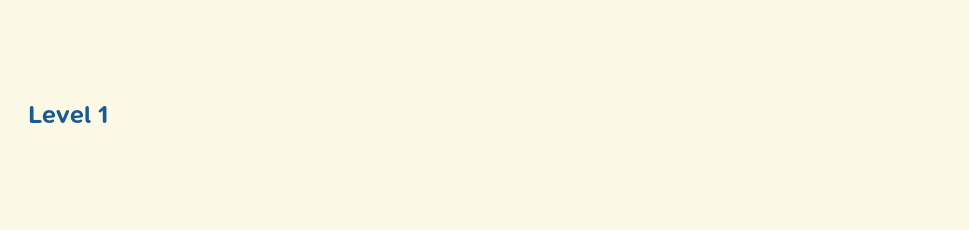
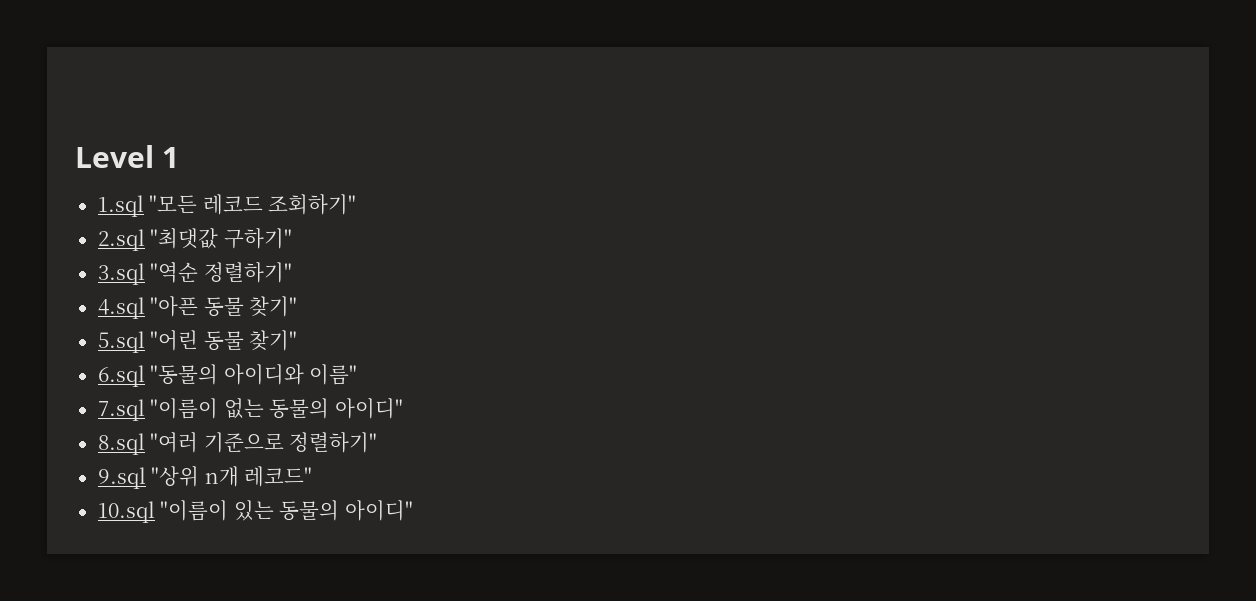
+ 1.sql "모든 레코드 조회하기"
+ 2.sql "최댓값 구하기"
+ 3.sql "역순 정렬하기"
+ 4.sql "아픈 동물 찾기"
+ 5.sql "어린 동물 찾기"
+ 6.sql "동물의 아이디와 이름"
+ 7.sql "이름이 없는 동물의 아이디"
+ 8.sql "여러 기준으로 정렬하기"
+ 9.sql "상위 n개 레코드"
+ 10.sql "이름이 있는 동물의 아이디"

